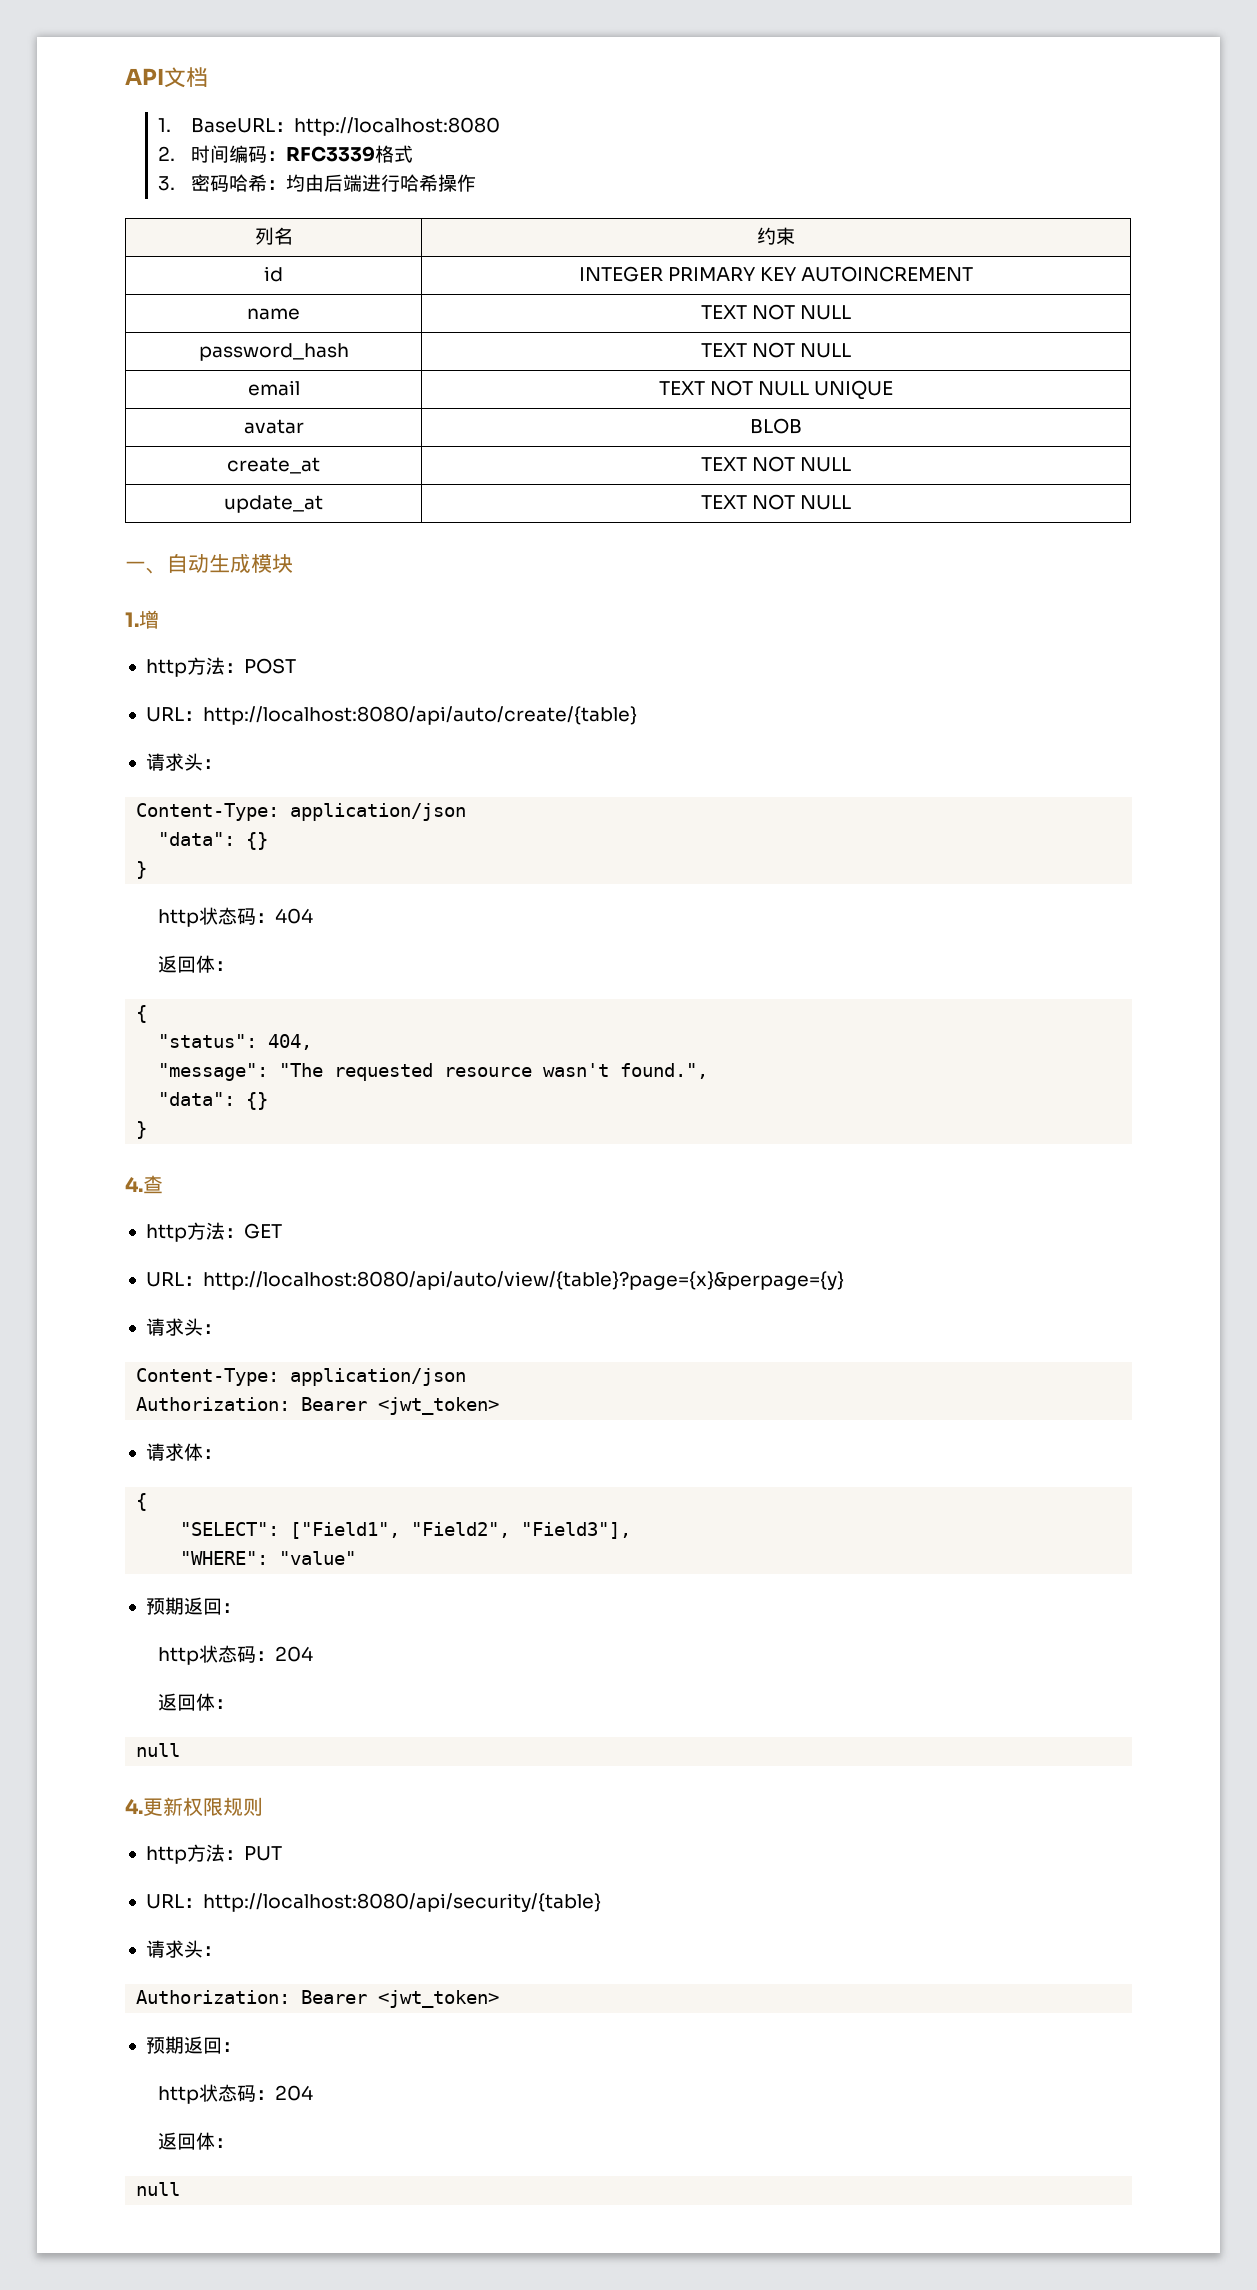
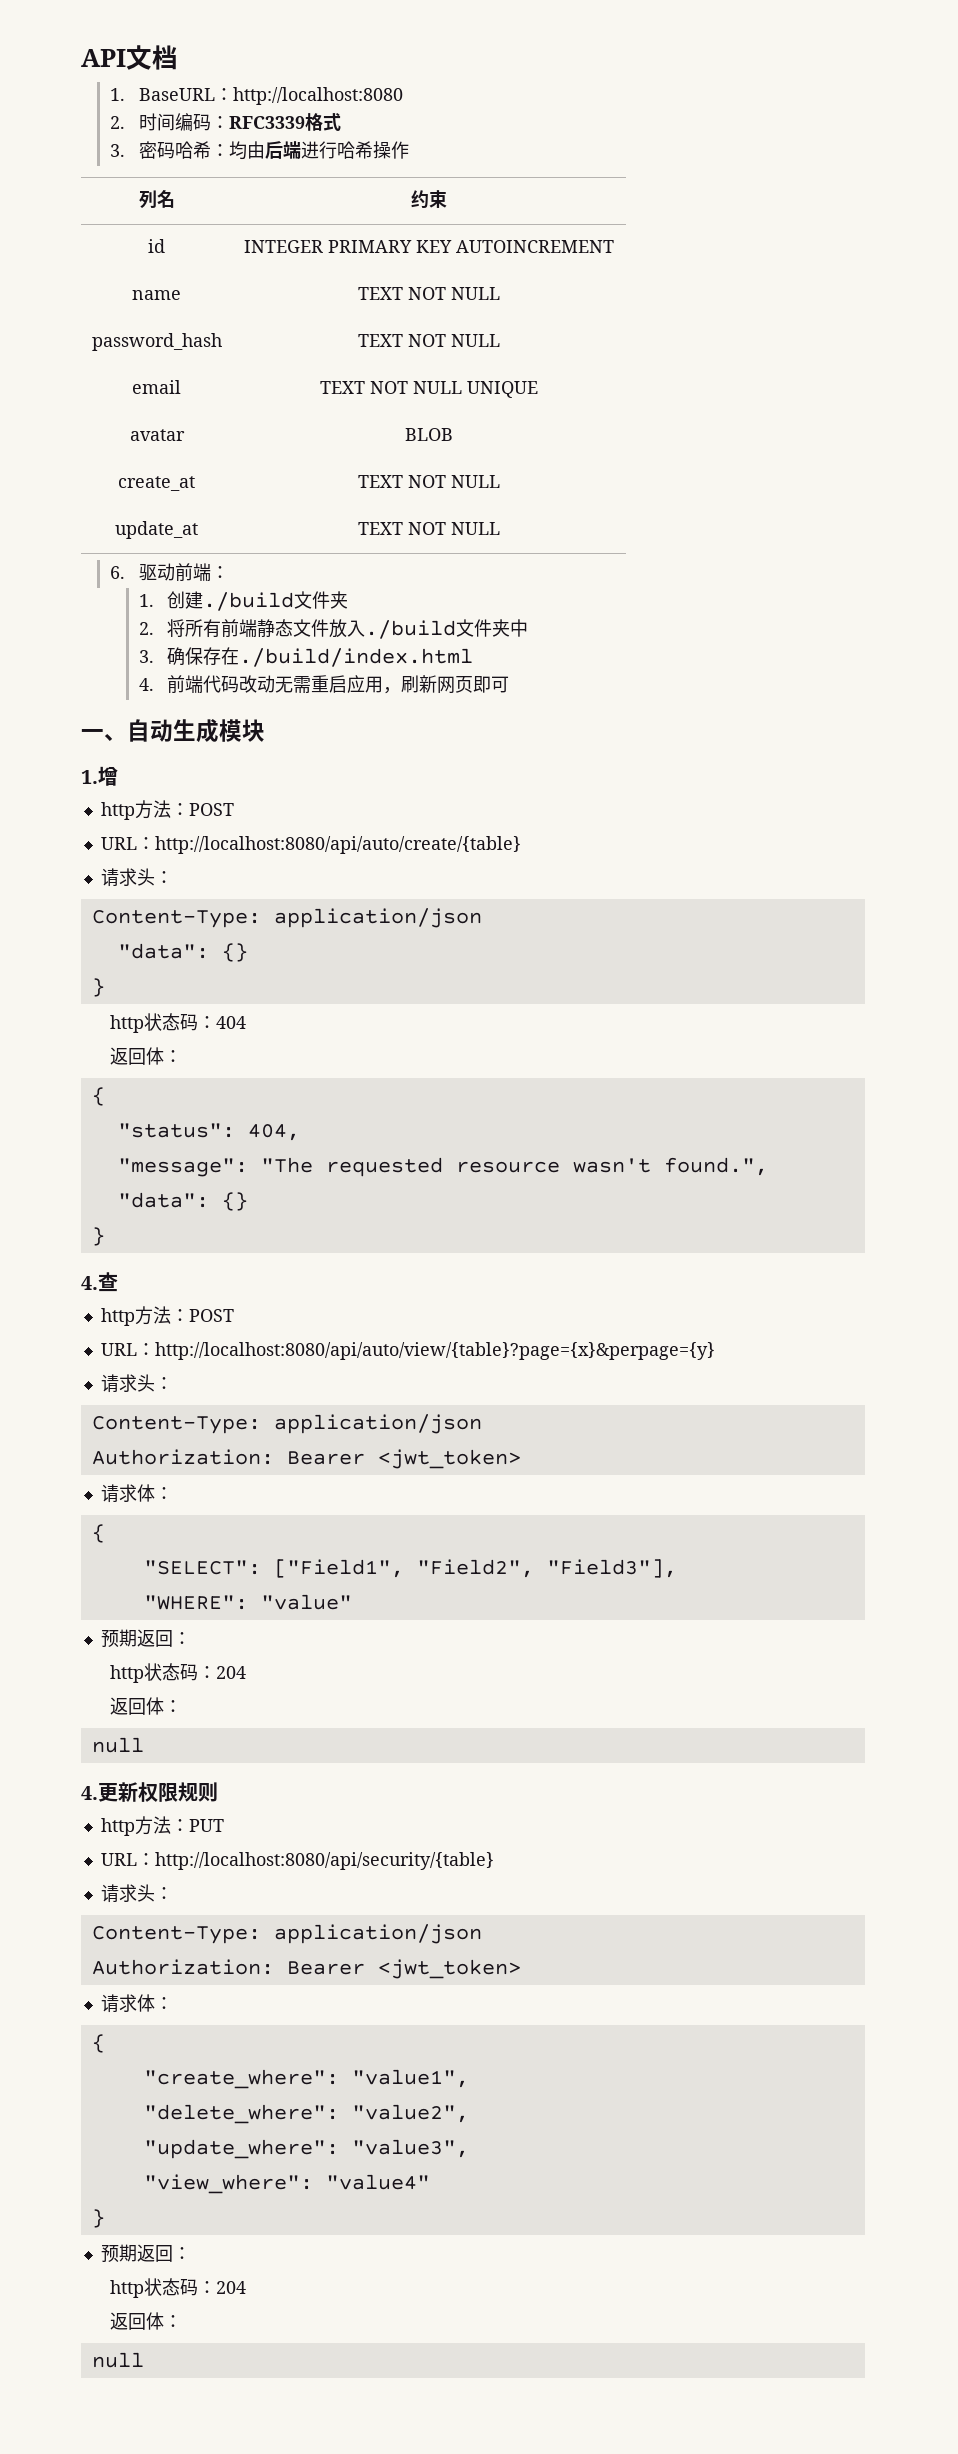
+ 6.驱动前端：
+ 1.创建./build文件夹
+ 2.将所有前端静态文件放入./build文件夹中
+ 3.确保存在./build/index.html
+ 4.前端代码改动无需重启应用，刷新网页即可
  4.查
- http方法：GET
+ http方法：POST
  URL：http://localhost:8080/api/security/{table}
  请求头：
+ Content-Type: application/json
  Authorization: Bearer <jwt_token>
+ 请求体：
+ {
+ "create_where": "value1",
+ "delete_where": "value2",
+ "update_where": "value3",
+ "view_where": "value4"
+ }

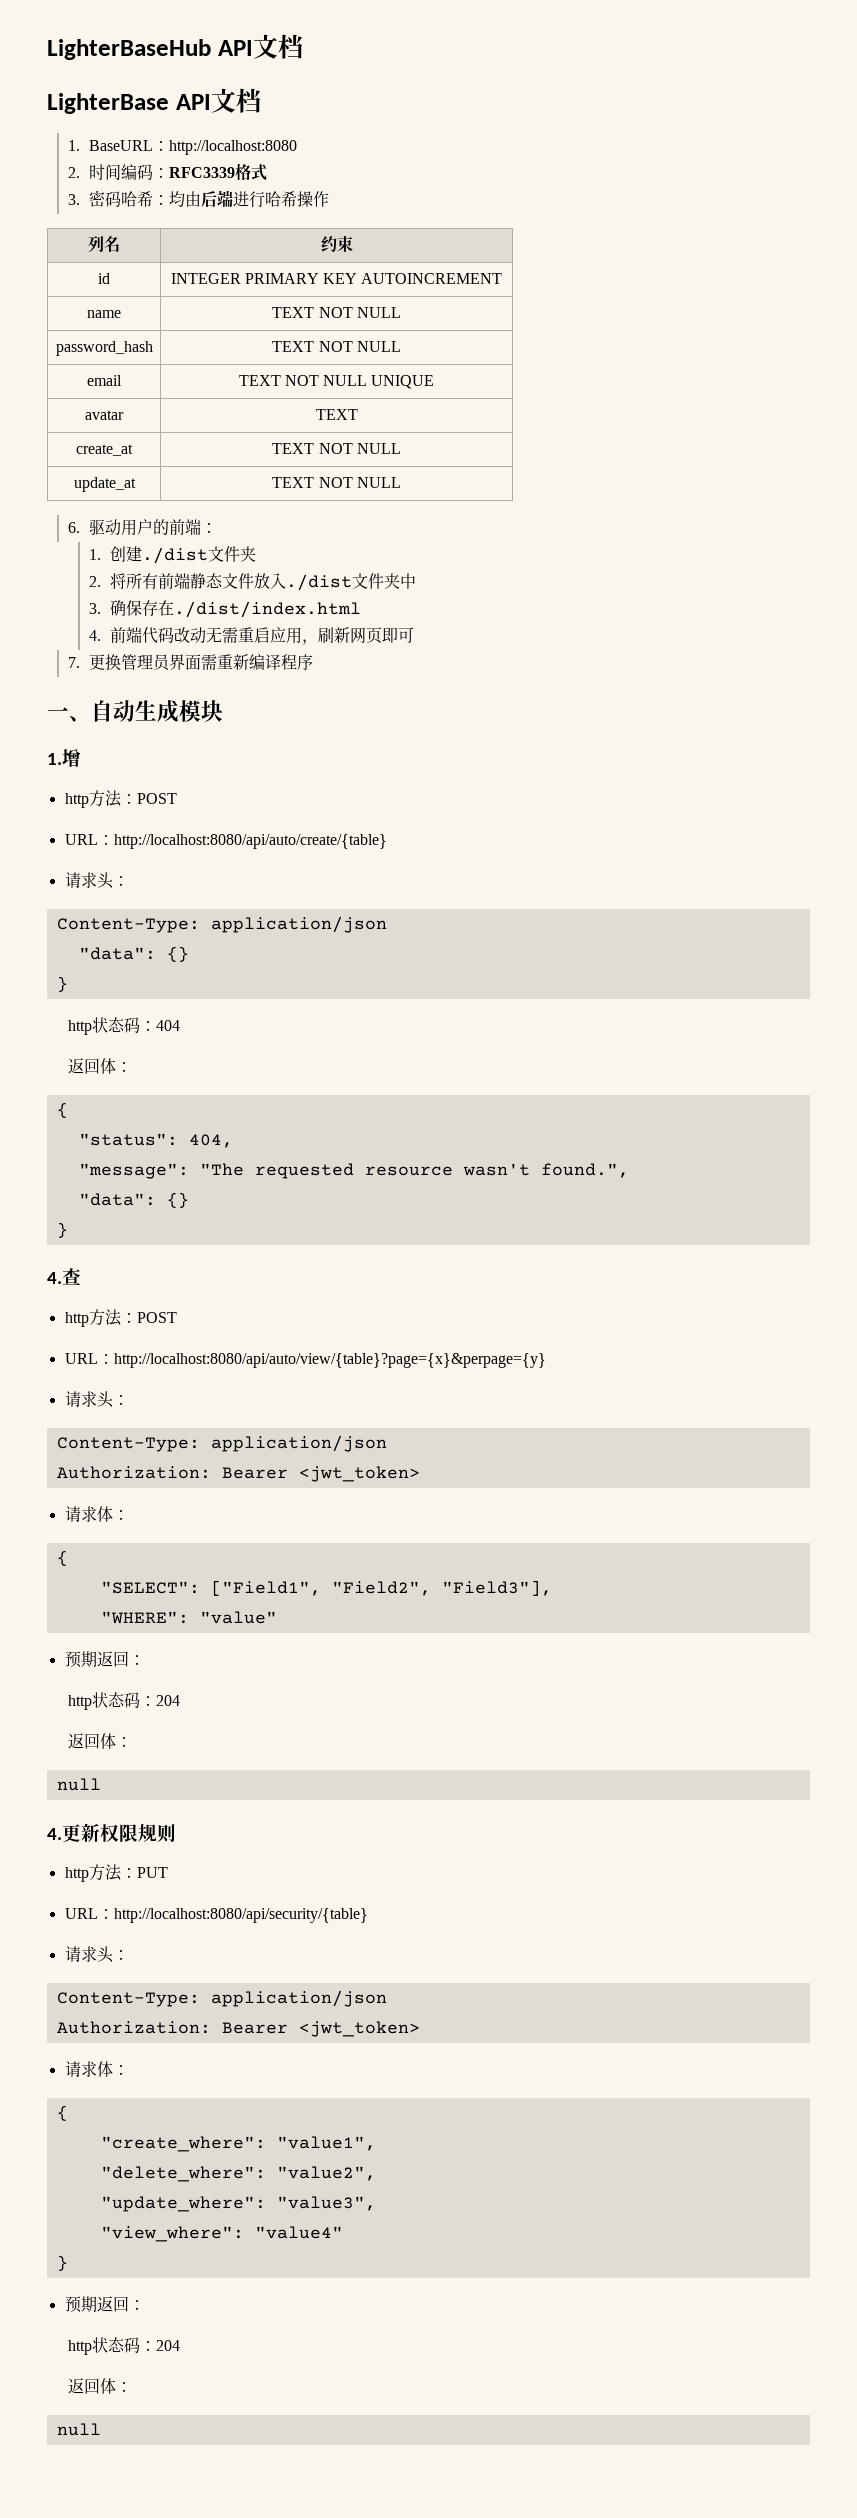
- API文档
+ LighterBaseHub API文档
+ LighterBase API文档
- avatar | BLOB
+ avatar | TEXT
- 6.驱动前端：
+ 6.驱动用户的前端：
- 1.创建./build文件夹
+ 1.创建./dist文件夹
- 2.将所有前端静态文件放入./build文件夹中
+ 2.将所有前端静态文件放入./dist文件夹中
- 3.确保存在./build/index.html
+ 3.确保存在./dist/index.html
+ 7.更换管理员界面需重新编译程序

